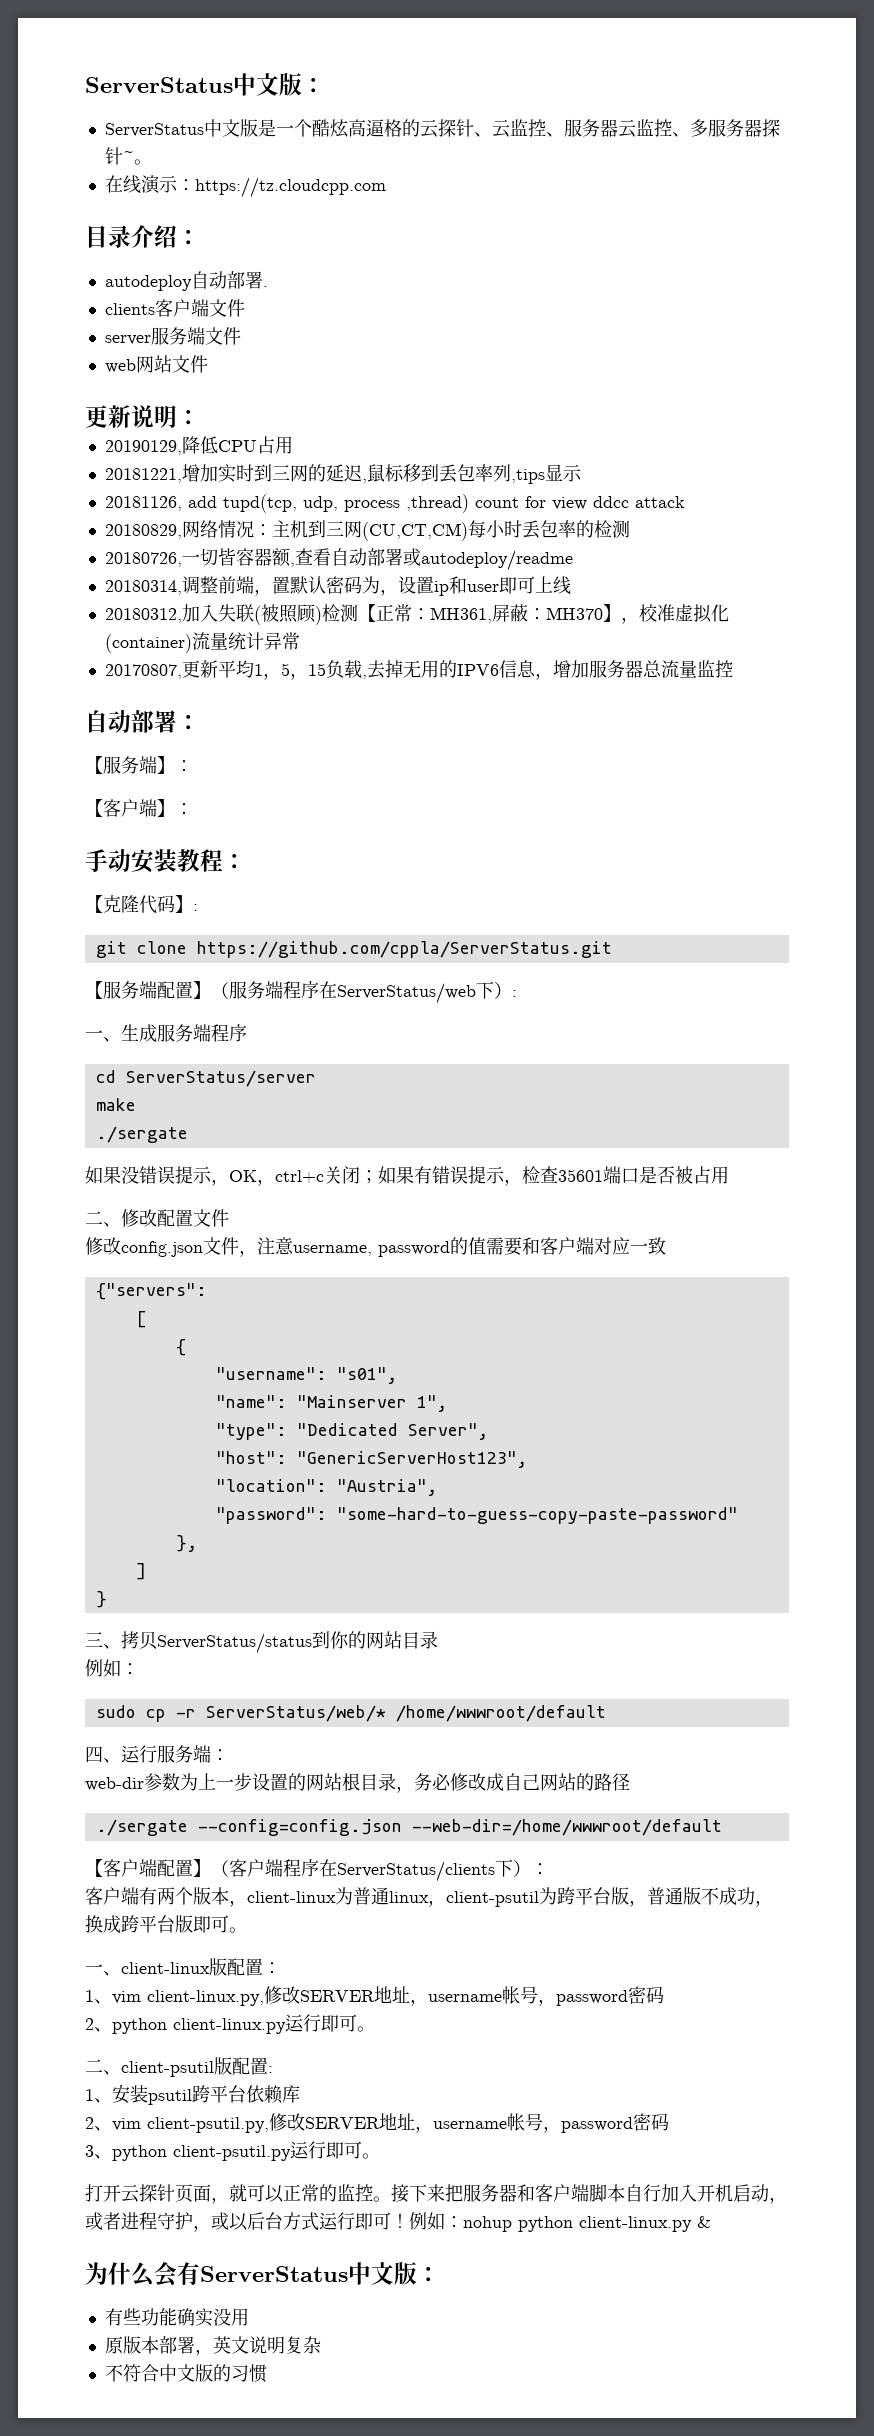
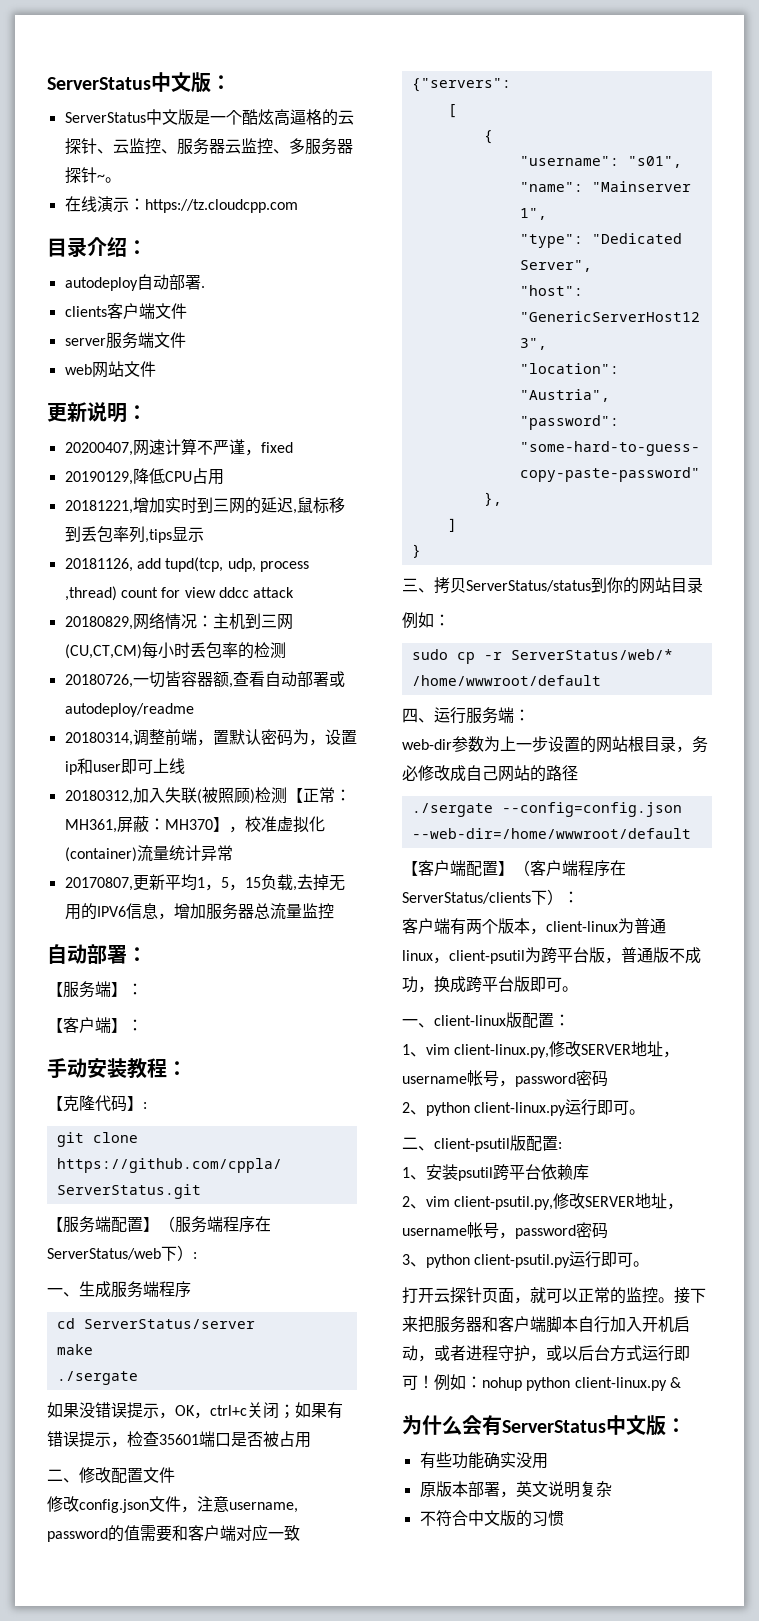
+ 20200407,网速计算不严谨，fixed

